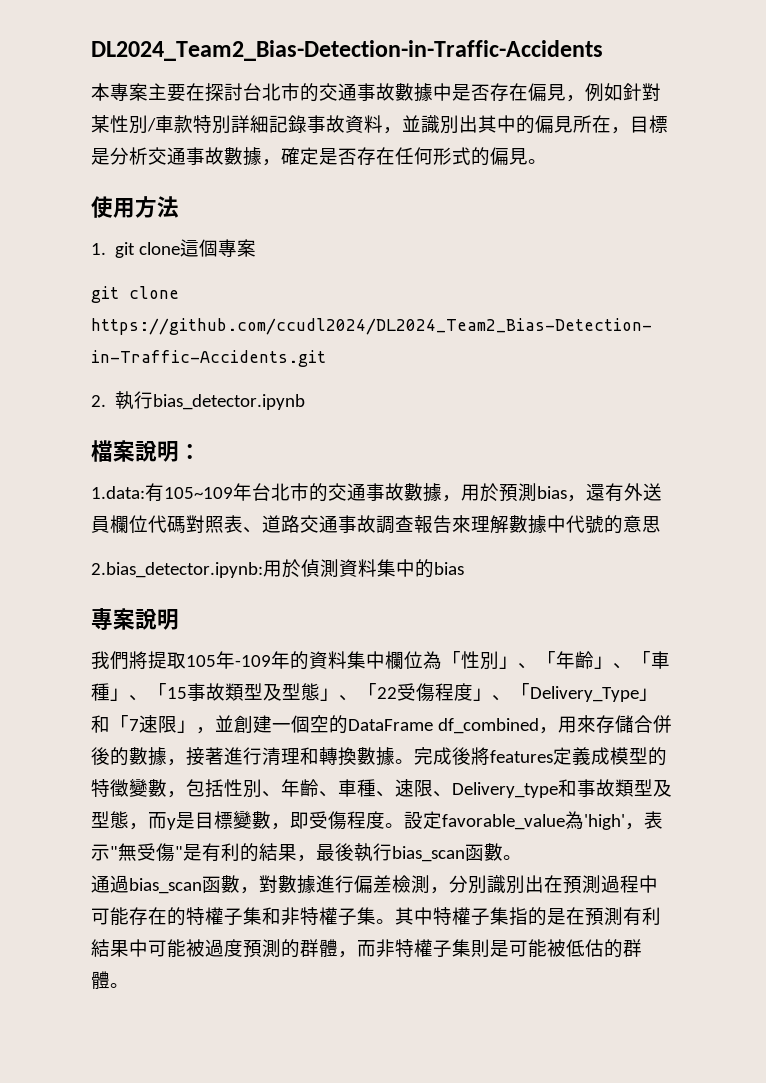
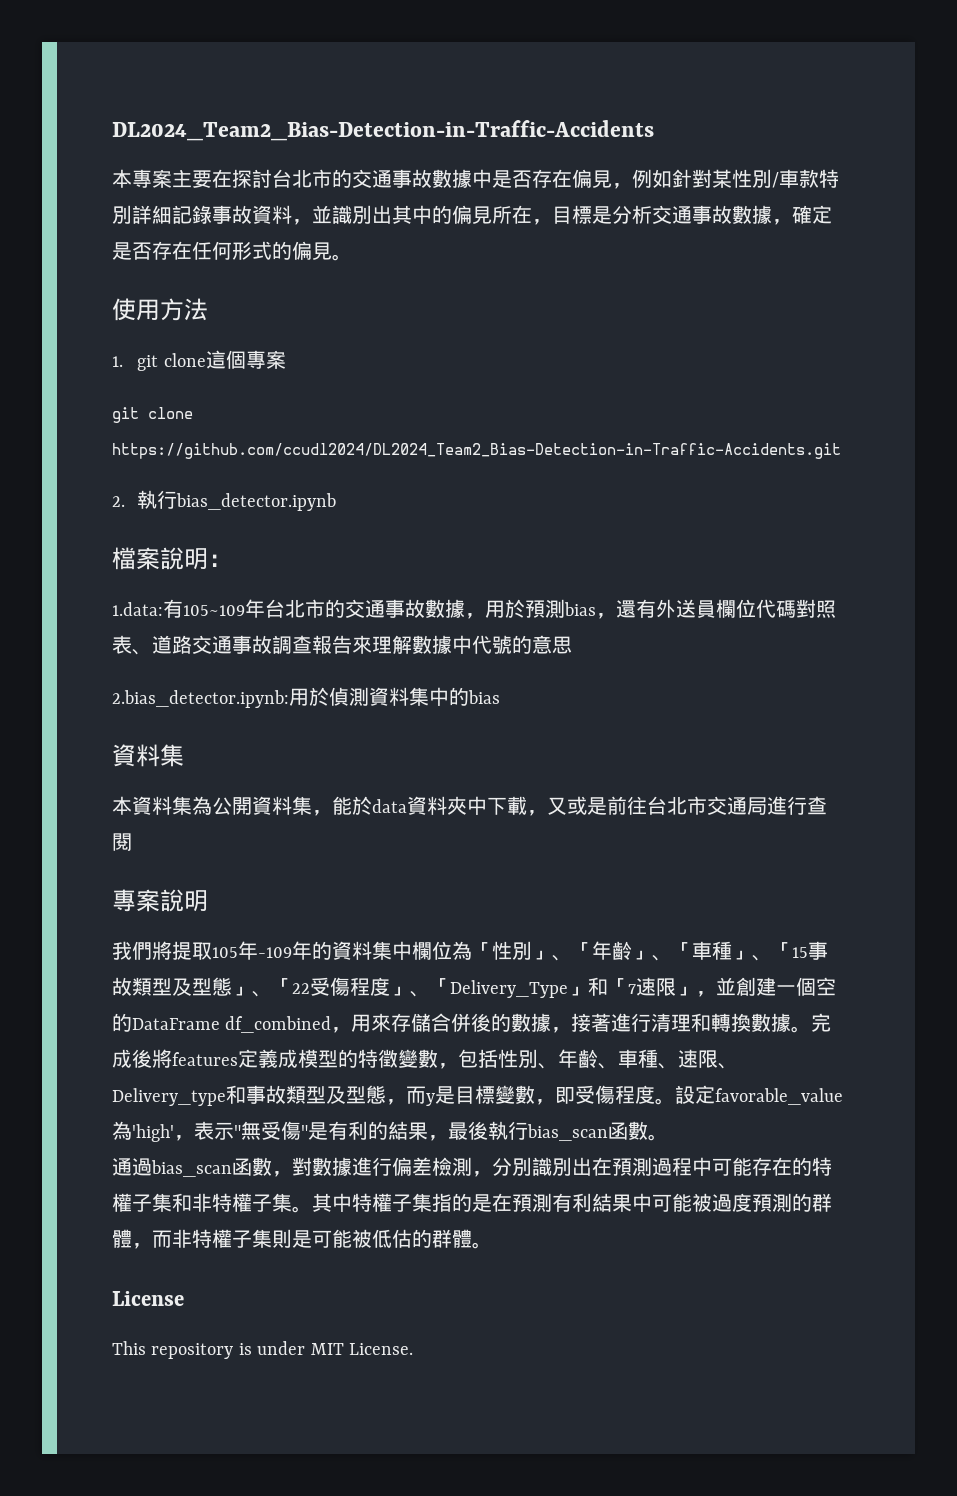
  2.bias_detector.ipynb:用於偵測資料集中的bias
+ 資料集
+ 本資料集為公開資料集，能於data資料夾中下載，又或是前往台北市交通局進行查閱
+ License
+ This repository is under MIT License.

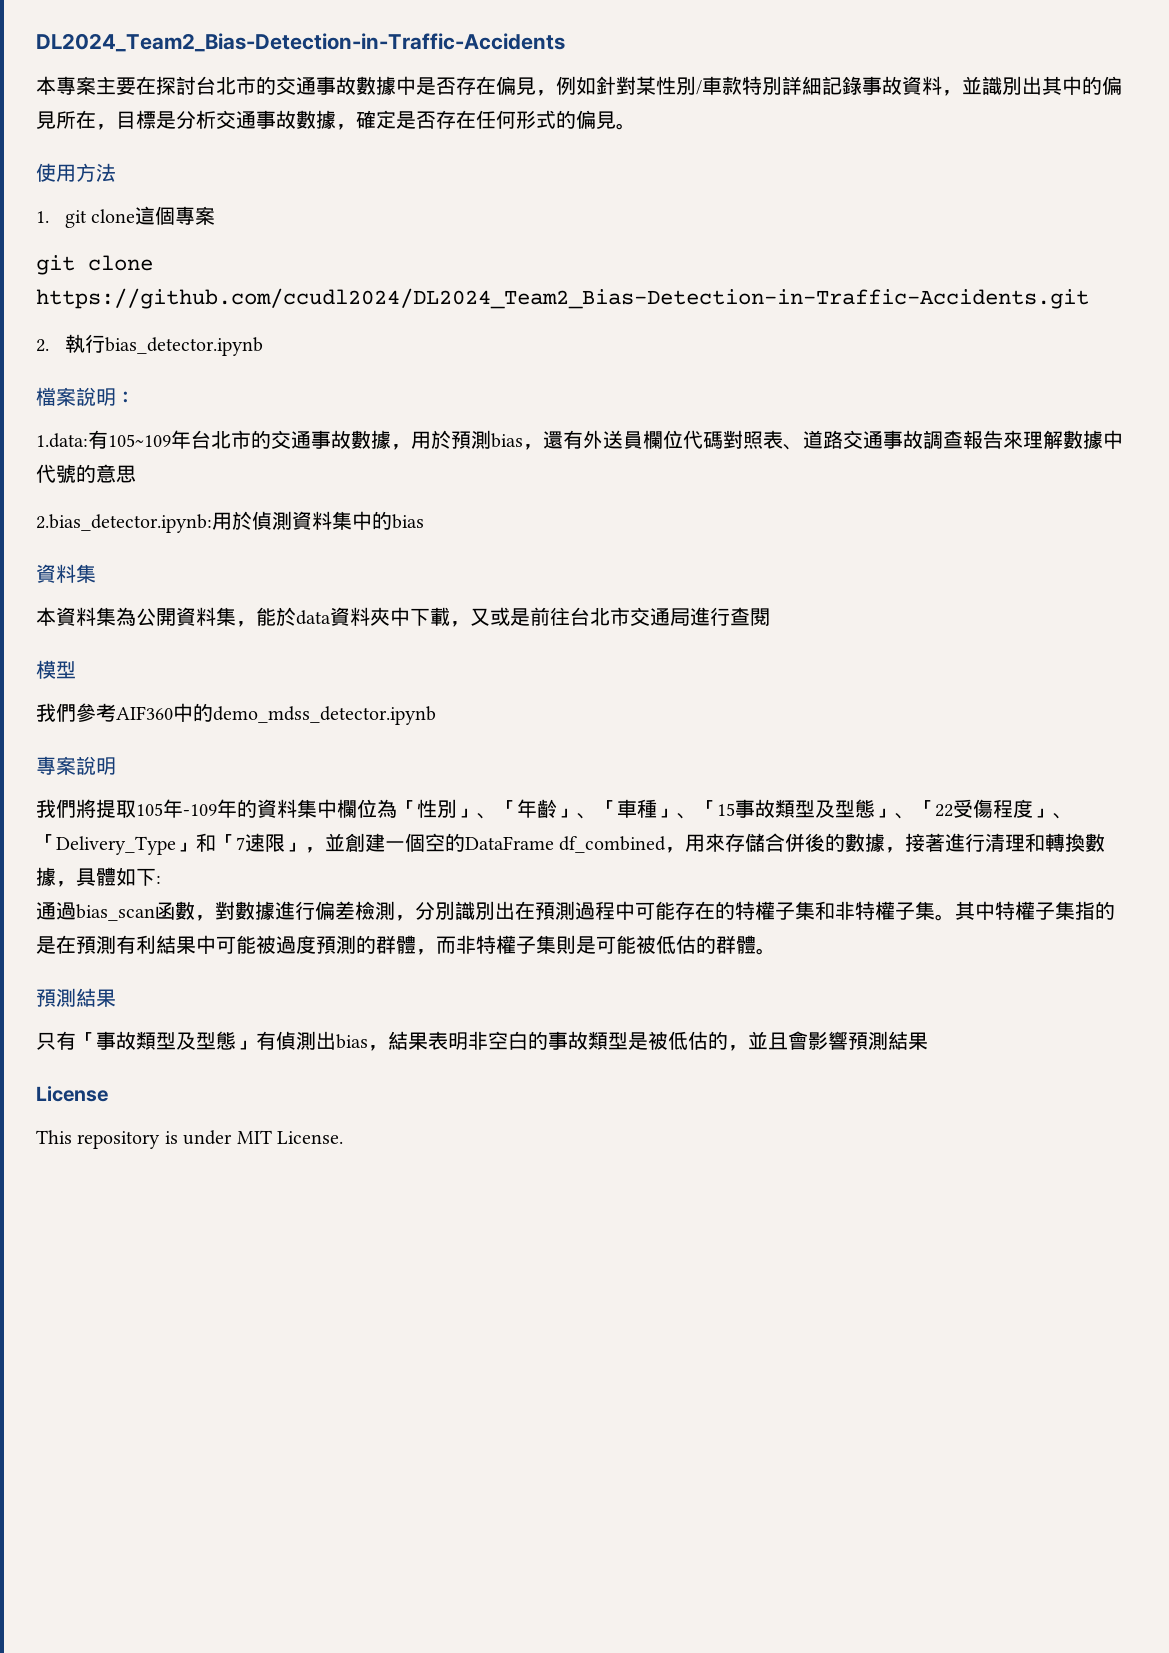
+ 模型
+ 我們參考AIF360中的demo_mdss_detector.ipynb
- 我們將提取105年-109年的資料集中欄位為「性別」、「年齡」、「車種」、「15事故類型及型態」、「22受傷程度」、「Delivery_Type」和「7速限」，並創建一個空的DataFrame df_combined，用來存儲合併後的數據，接著進行清理和轉換數據。完成後將features定義成模型的特徵變數，包括性別、年齡、車種、速限、Delivery_type和事故類型及型態，而y是目標變數，即受傷程度。設定favorable_value為'high'，表示"無受傷"是有利的結果，最後執行bias_scan函數。
+ 我們將提取105年-109年的資料集中欄位為「性別」、「年齡」、「車種」、「15事故類型及型態」、「22受傷程度」、「Delivery_Type」和「7速限」，並創建一個空的DataFrame df_combined，用來存儲合併後的數據，接著進行清理和轉換數據，具體如下:
  其中特權子集指的是在預測有利結果中可能被過度預測的群體，而非特權子集則是可能被低估的群體。
+ 預測結果
+ 只有「事故類型及型態」有偵測出bias，結果表明非空白的事故類型是被低估的，並且會影響預測結果

